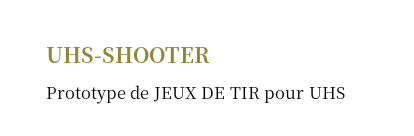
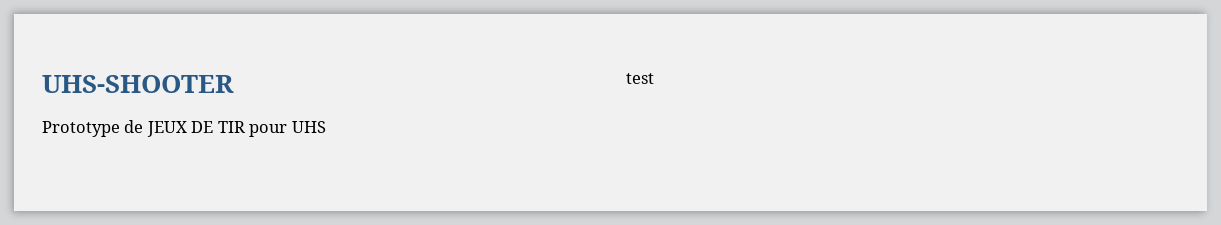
+ test

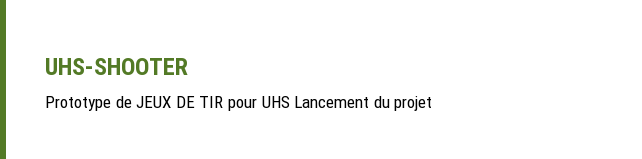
- Prototype de JEUX DE TIR pour UHS
- test
+ Prototype de JEUX DE TIR pour UHS Lancement du projet

